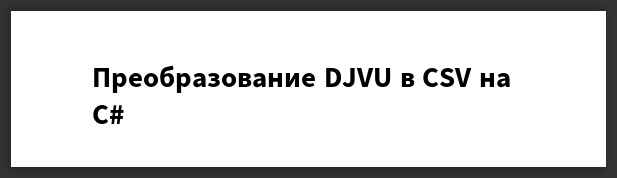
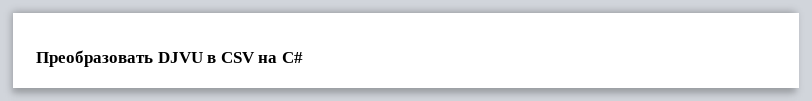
- Преобразование DJVU в CSV на C#
+ Преобразовать DJVU в CSV на C#

